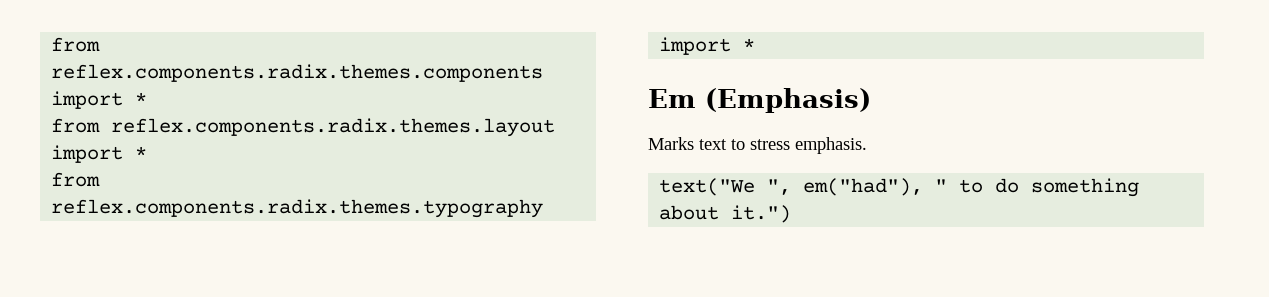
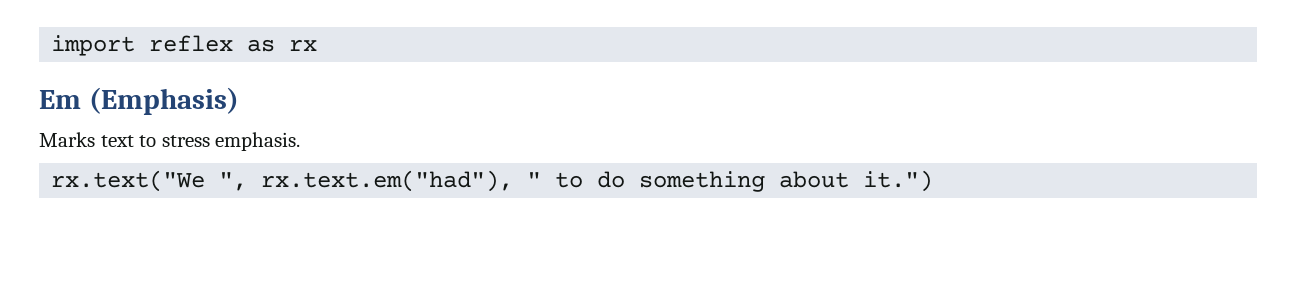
- from reflex.components.radix.themes.components import *
- from reflex.components.radix.themes.layout import *
- from reflex.components.radix.themes.typography import *
+ import reflex as rx
- text("We ", em("had"), " to do something about it.")
+ rx.text("We ", rx.text.em("had"), " to do something about it.")

